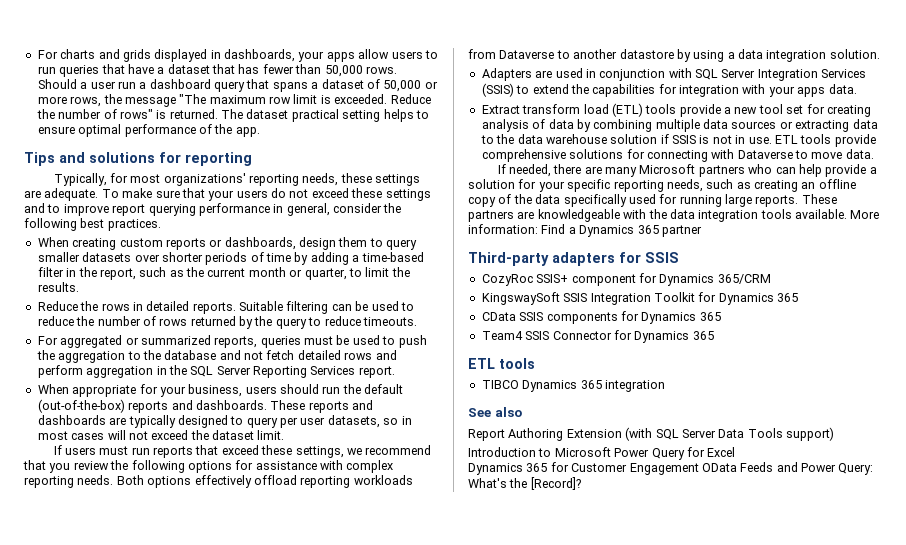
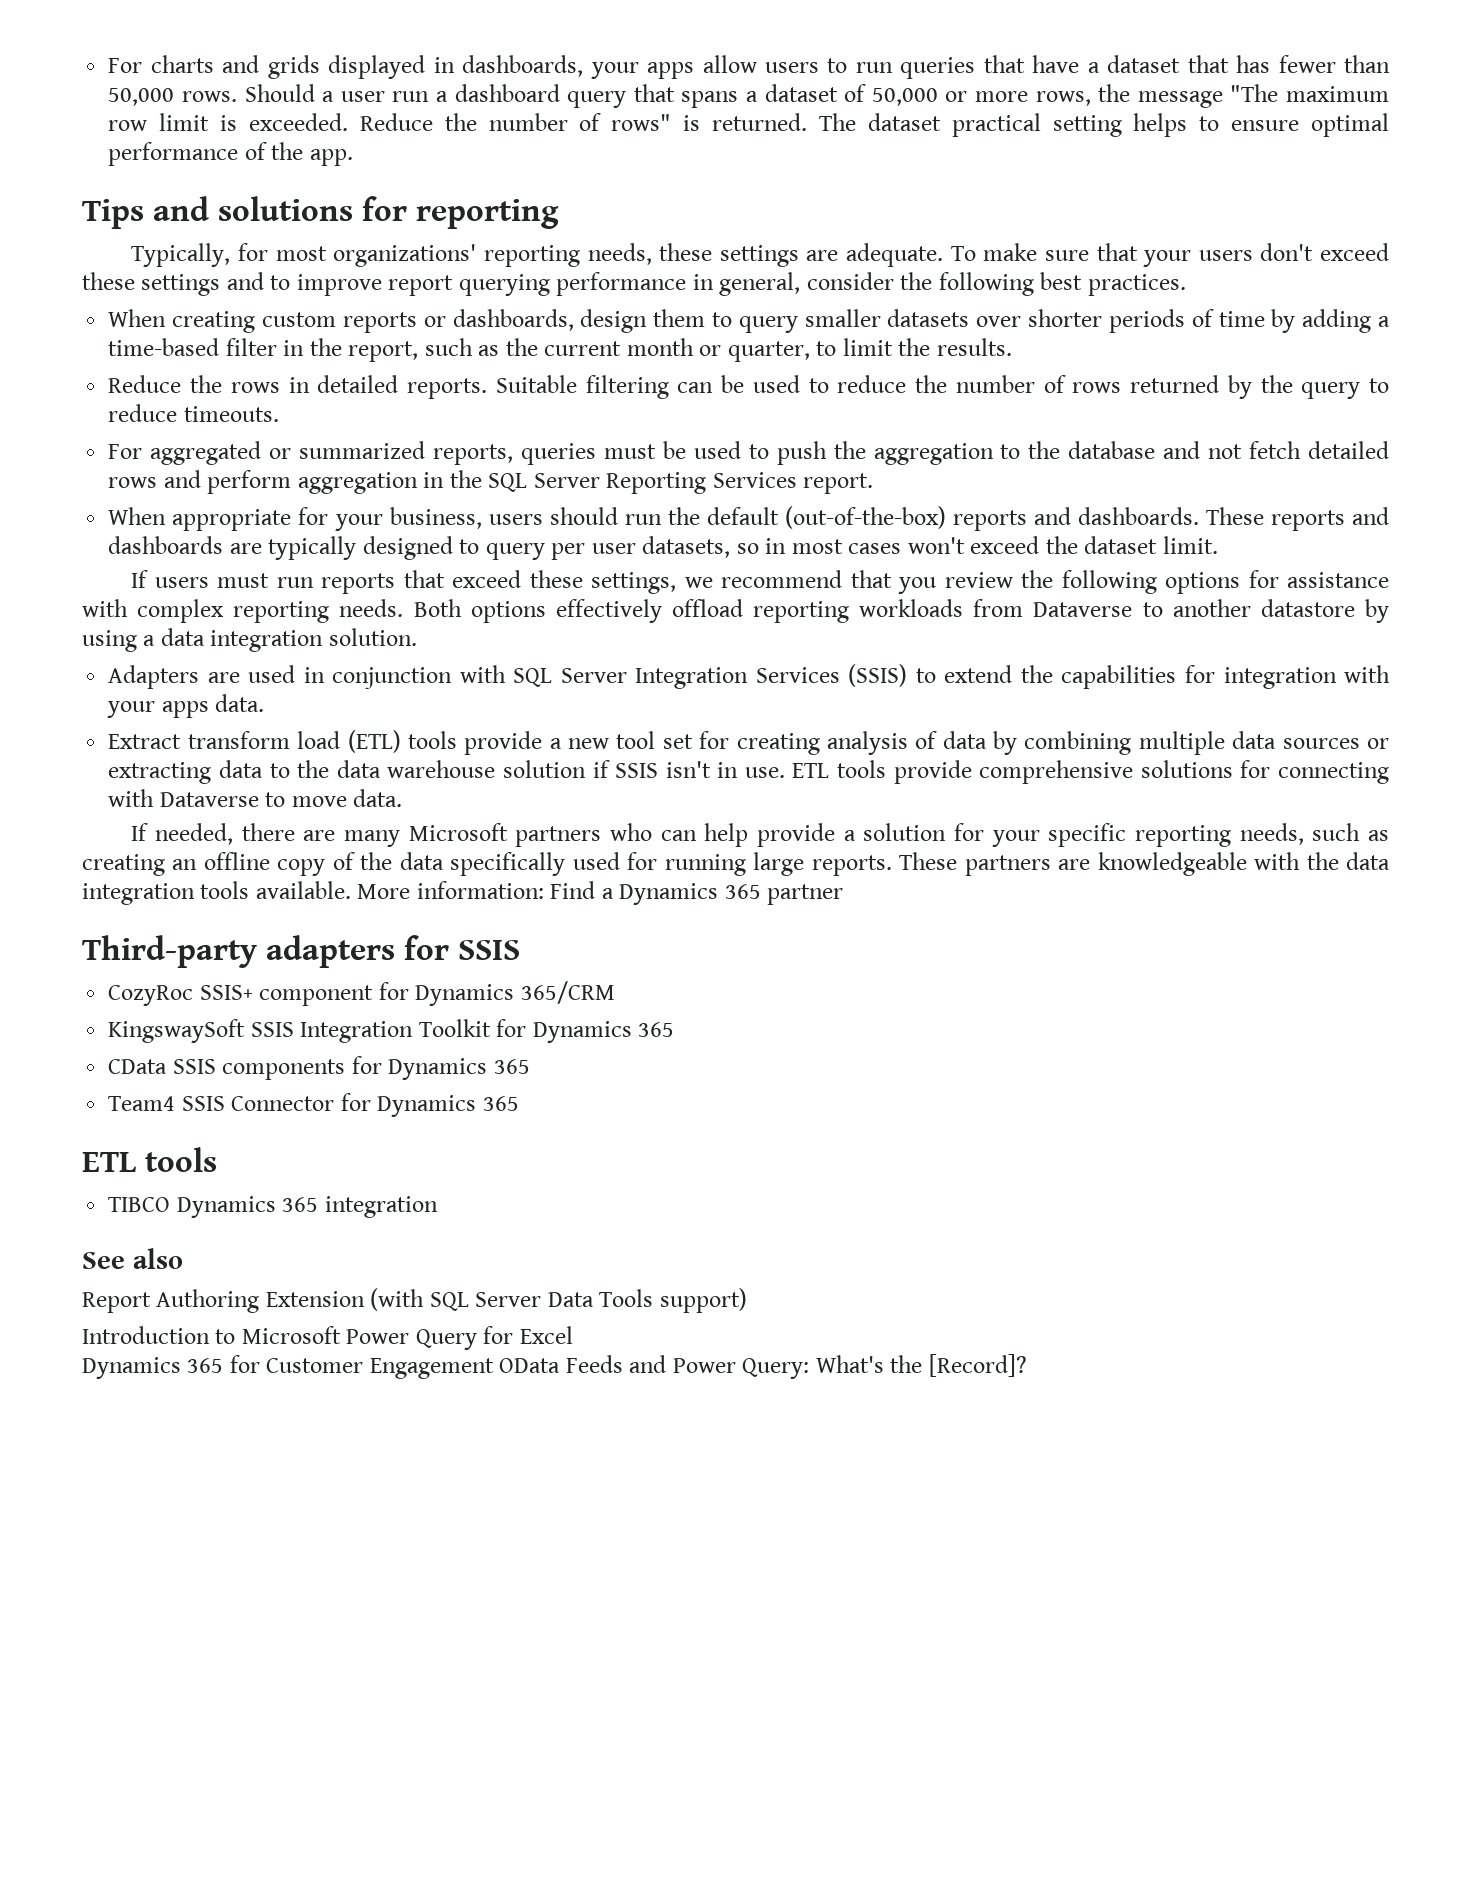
- To make sure that your users do not exceed these settings and to improve report querying performance in general, consider the following best practices.
+ To make sure that your users don't exceed these settings and to improve report querying performance in general, consider the following best practices.
- These reports and dashboards are typically designed to query per user datasets, so in most cases will not exceed the dataset limit.
+ These reports and dashboards are typically designed to query per user datasets, so in most cases won't exceed the dataset limit.
- Extract transform load (ETL) tools provide a new tool set for creating analysis of data by combining multiple data sources or extracting data to the data warehouse solution if SSIS is not in use.
+ Extract transform load (ETL) tools provide a new tool set for creating analysis of data by combining multiple data sources or extracting data to the data warehouse solution if SSIS isn't in use.

